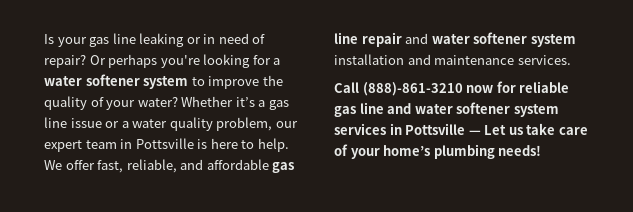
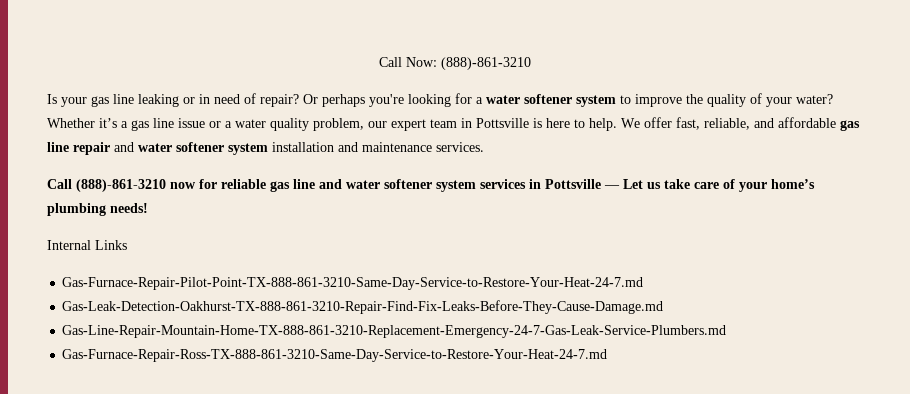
+ Call Now: (888)-861-3210
+ Internal Links
+ Gas-Furnace-Repair-Pilot-Point-TX-888-861-3210-Same-Day-Service-to-Restore-Your-Heat-24-7.md
+ Gas-Leak-Detection-Oakhurst-TX-888-861-3210-Repair-Find-Fix-Leaks-Before-They-Cause-Damage.md
+ Gas-Line-Repair-Mountain-Home-TX-888-861-3210-Replacement-Emergency-24-7-Gas-Leak-Service-Plumbers.md
+ Gas-Furnace-Repair-Ross-TX-888-861-3210-Same-Day-Service-to-Restore-Your-Heat-24-7.md

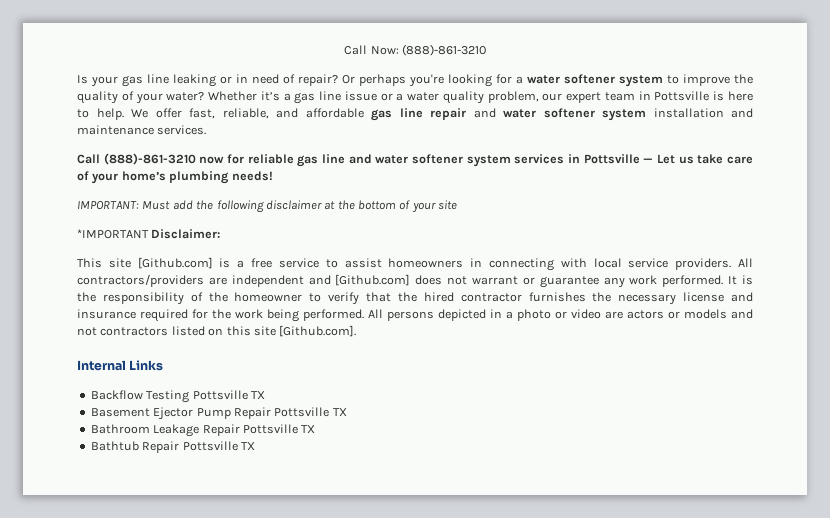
+ IMPORTANT: Must add the following disclaimer at the bottom of your site
+ *IMPORTANT Disclaimer:
+ This site [Github.com] is a free service to assist homeowners in connecting with local service providers. All contractors/providers are independent and [Github.com] does not warrant or guarantee any work performed. It is the responsibility of the homeowner to verify that the hired contractor furnishes the necessary license and insurance required for the work being performed. All persons depicted in a photo or video are actors or models and not contractors listed on this site [Github.com].
  Internal Links
- Gas-Furnace-Repair-Pilot-Point-TX-888-861-3210-Same-Day-Service-to-Restore-Your-Heat-24-7.md
- Gas-Leak-Detection-Oakhurst-TX-888-861-3210-Repair-Find-Fix-Leaks-Before-They-Cause-Damage.md
- Gas-Line-Repair-Mountain-Home-TX-888-861-3210-Replacement-Emergency-24-7-Gas-Leak-Service-Plumbers.md
- Gas-Furnace-Repair-Ross-TX-888-861-3210-Same-Day-Service-to-Restore-Your-Heat-24-7.md
+ Backflow Testing Pottsville TX
+ Basement Ejector Pump Repair Pottsville TX
+ Bathroom Leakage Repair Pottsville TX
+ Bathtub Repair Pottsville TX

